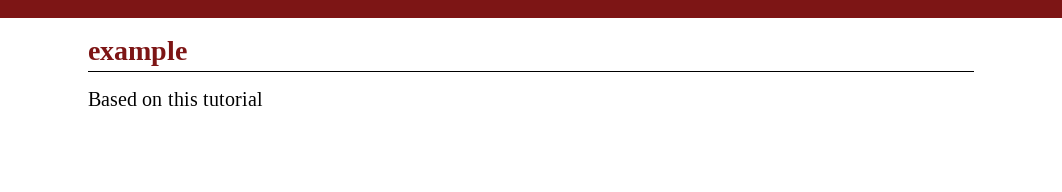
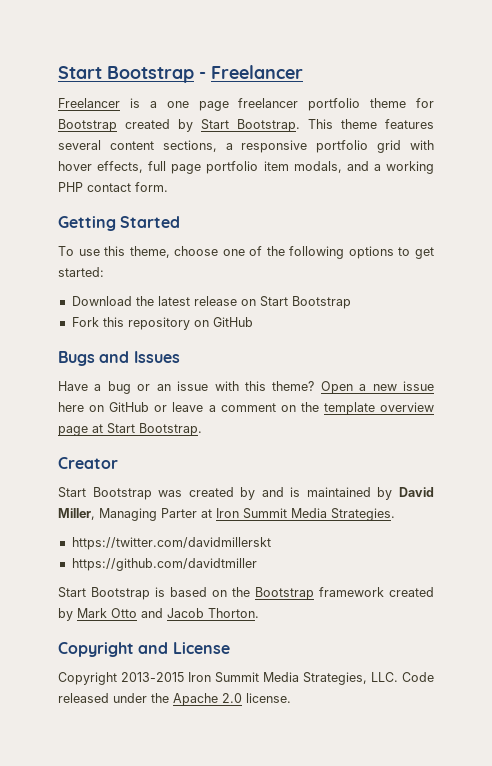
- example
- Based on this tutorial
+ Start Bootstrap - Freelancer
+ Freelancer is a one page freelancer portfolio theme for Bootstrap created by Start Bootstrap. This theme features several content sections, a responsive portfolio grid with hover effects, full page portfolio item modals, and a working PHP contact form.
+ Getting Started
+ To use this theme, choose one of the following options to get started:
+ Download the latest release on Start Bootstrap
+ Fork this repository on GitHub
+ Bugs and Issues
+ Have a bug or an issue with this theme? Open a new issue here on GitHub or leave a comment on the template overview page at Start Bootstrap.
+ Creator
+ Start Bootstrap was created by and is maintained by David Miller, Managing Parter at Iron Summit Media Strategies.
+ https://twitter.com/davidmillerskt
+ https://github.com/davidtmiller
+ Start Bootstrap is based on the Bootstrap framework created by Mark Otto and Jacob Thorton.
+ Copyright and License
+ Copyright 2013-2015 Iron Summit Media Strategies, LLC. Code released under the Apache 2.0 license.

